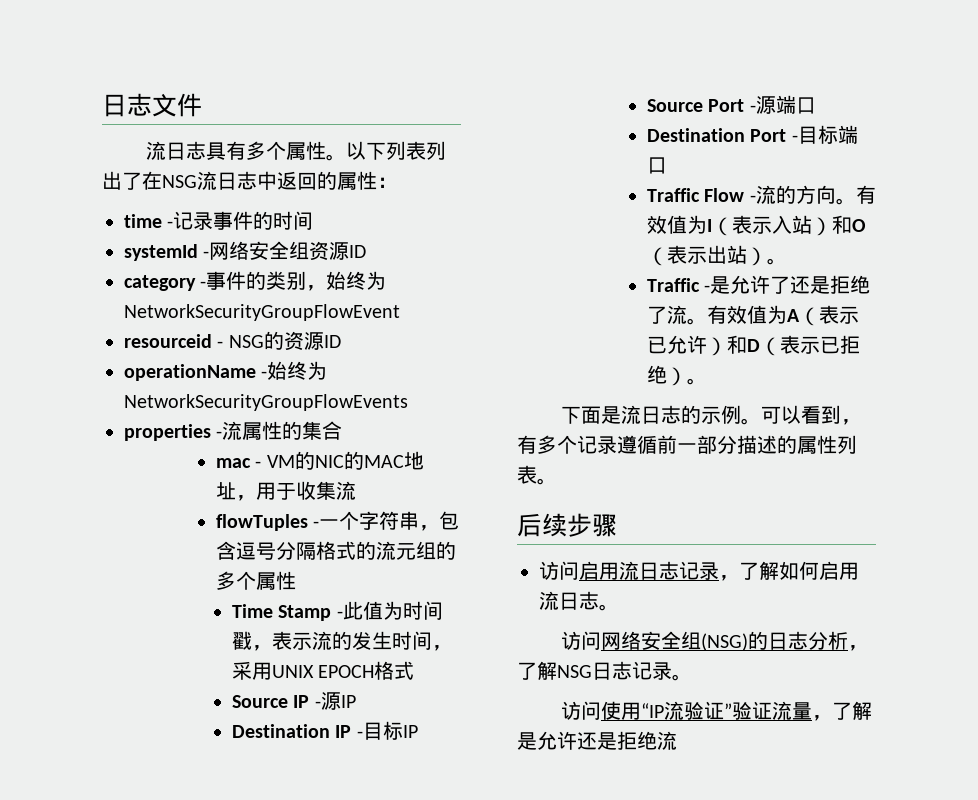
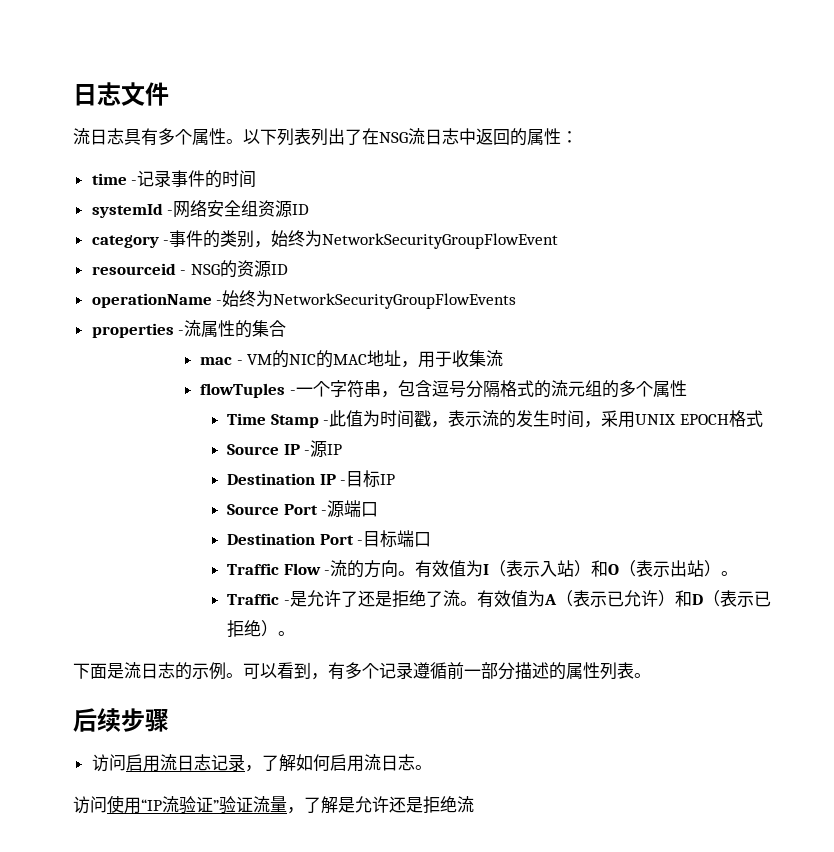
- 访问网络安全组(NSG)的日志分析，了解NSG日志记录。

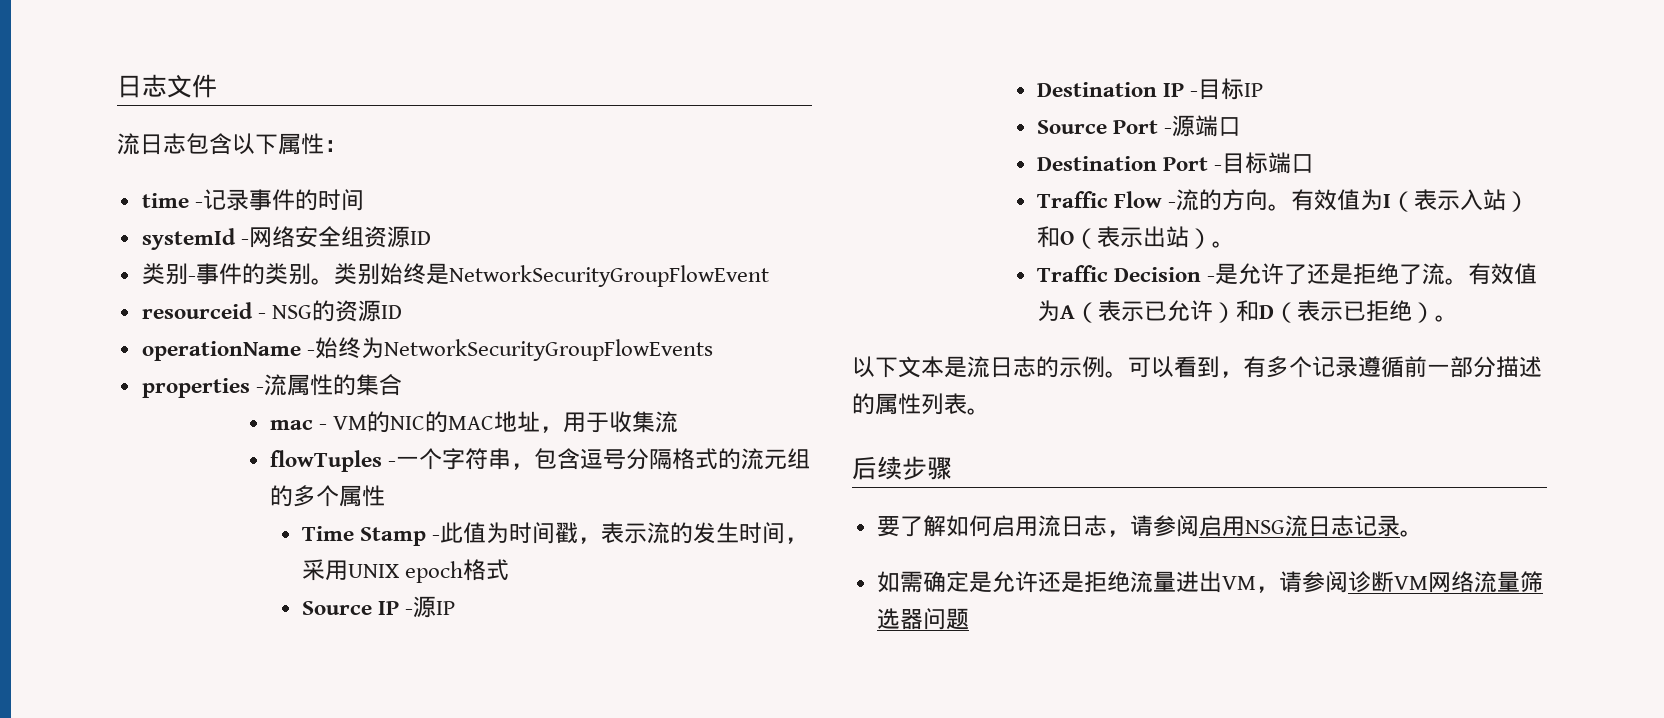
- 流日志具有多个属性。以下列表列出了在NSG流日志中返回的属性：
+ 流日志包含以下属性：
- category -事件的类别，始终为NetworkSecurityGroupFlowEvent
+ 类别-事件的类别。类别始终是NetworkSecurityGroupFlowEvent
- Time Stamp -此值为时间戳，表示流的发生时间，采用UNIX EPOCH格式
+ Time Stamp -此值为时间戳，表示流的发生时间，采用UNIX epoch格式
- Traffic -是允许了还是拒绝了流。
+ Traffic Decision -是允许了还是拒绝了流。
- 下面是流日志的示例。
+ 以下文本是流日志的示例。
- 访问启用流日志记录，了解如何启用流日志。
- 访问使用“IP流验证”验证流量，了解是允许还是拒绝流
+ 要了解如何启用流日志，请参阅启用NSG流日志记录。
+ 如需确定是允许还是拒绝流量进出VM，请参阅诊断VM网络流量筛选器问题

